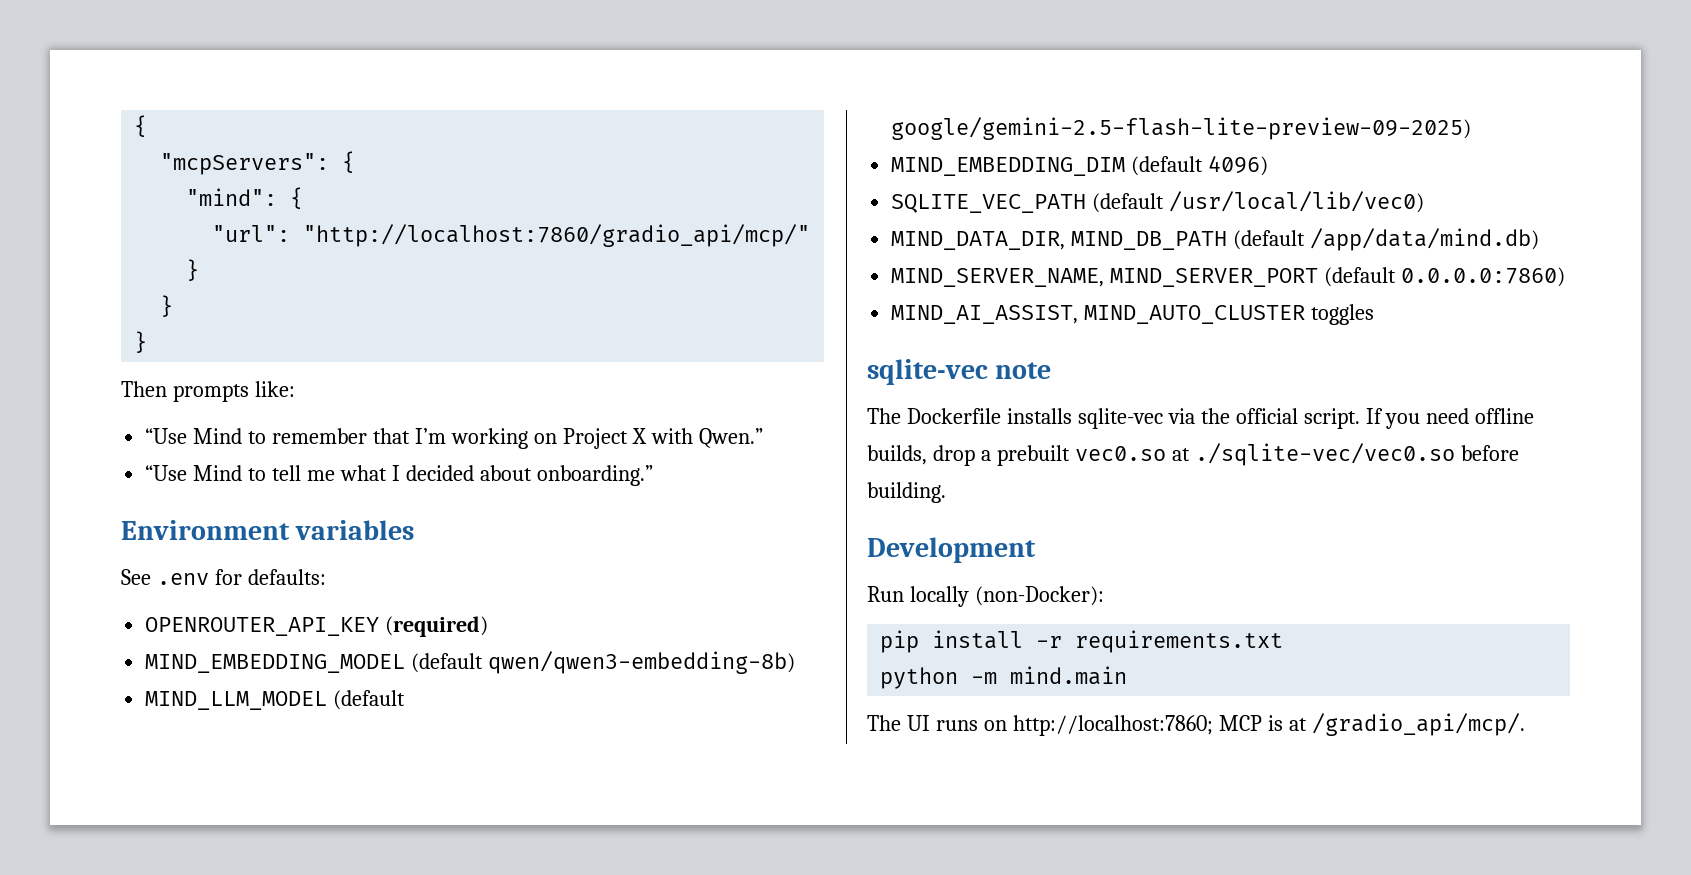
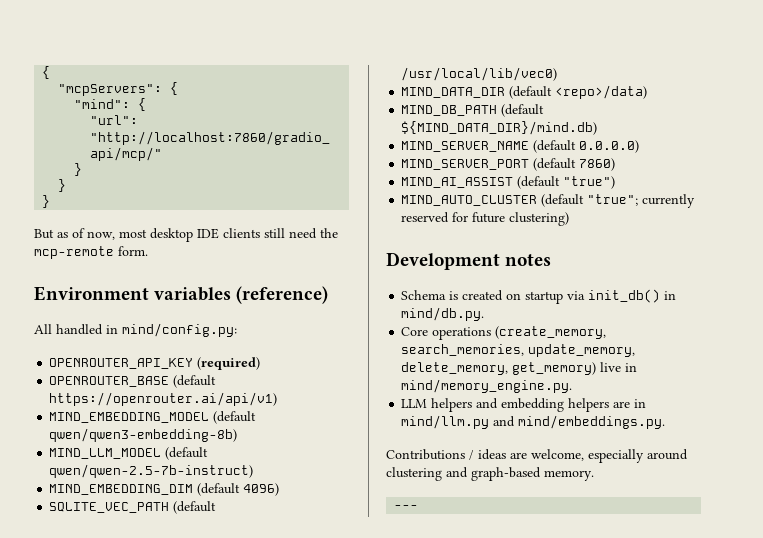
- Then prompts like:
- “Use Mind to remember that I’m working on Project X with Qwen.”
- “Use Mind to tell me what I decided about onboarding.”
- Environment variables
- See .env for defaults:
+ But as of now, most desktop IDE clients still need the mcp-remote form.
+ Environment variables (reference)
+ All handled in mind/config.py:
+ OPENROUTER_BASE (default https://openrouter.ai/api/v1)
- MIND_LLM_MODEL (default google/gemini-2.5-flash-lite-preview-09-2025)
+ MIND_LLM_MODEL (default qwen/qwen-2.5-7b-instruct)
- MIND_DATA_DIR, MIND_DB_PATH (default /app/data/mind.db)
- MIND_SERVER_NAME, MIND_SERVER_PORT (default 0.0.0.0:7860)
- MIND_AI_ASSIST, MIND_AUTO_CLUSTER toggles
- sqlite-vec note
- The Dockerfile installs sqlite-vec via the official script. If you need offline builds, drop a prebuilt vec0.so at ./sqlite-vec/vec0.so before building.
- Development
- Run locally (non-Docker):
- pip install -r requirements.txt
- python -m mind.main
- The UI runs on http://localhost:7860; MCP is at /gradio_api/mcp/.
+ MIND_DATA_DIR (default <repo>/data)
+ MIND_DB_PATH (default ${MIND_DATA_DIR}/mind.db)
+ MIND_SERVER_NAME (default 0.0.0.0)
+ MIND_SERVER_PORT (default 7860)
+ MIND_AI_ASSIST (default "true")
+ MIND_AUTO_CLUSTER (default "true"; currently reserved for future clustering)
+ Development notes
+ Schema is created on startup via init_db() in mind/db.py.
+ Core operations (create_memory, search_memories, update_memory, delete_memory, get_memory) live in mind/memory_engine.py.
+ LLM helpers and embedding helpers are in mind/llm.py and mind/embeddings.py.
+ Contributions / ideas are welcome, especially around clustering and graph-based memory.
+ ---

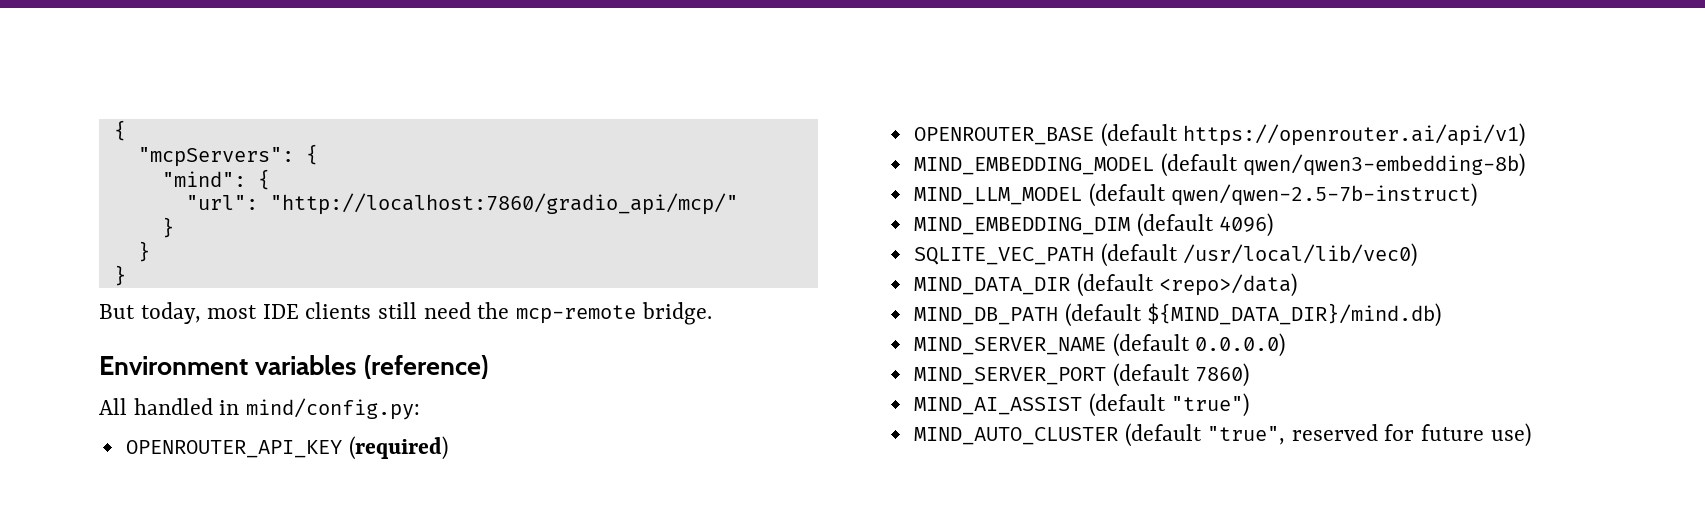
- But as of now, most desktop IDE clients still need the mcp-remote form.
+ But today, most IDE clients still need the mcp-remote bridge.
- MIND_AUTO_CLUSTER (default "true"; currently reserved for future clustering)
- Development notes
- Schema is created on startup via init_db() in mind/db.py.
- Core operations (create_memory, search_memories, update_memory, delete_memory, get_memory) live in mind/memory_engine.py.
- LLM helpers and embedding helpers are in mind/llm.py and mind/embeddings.py.
- Contributions / ideas are welcome, especially around clustering and graph-based memory.
- ---
+ MIND_AUTO_CLUSTER (default "true", reserved for future use)

